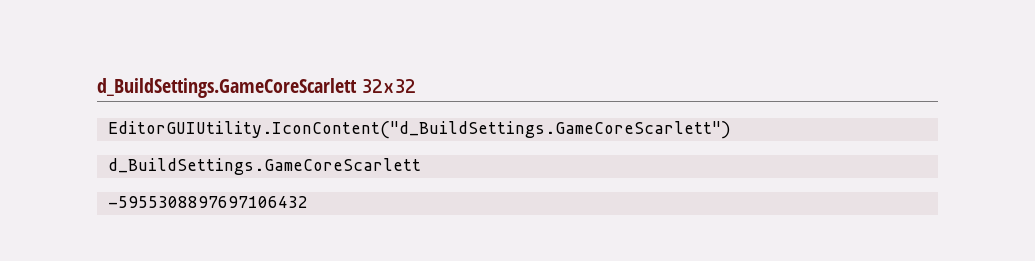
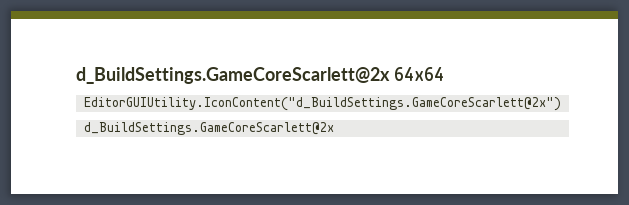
- d_BuildSettings.GameCoreScarlett 32x32
- EditorGUIUtility.IconContent("d_BuildSettings.GameCoreScarlett")
- d_BuildSettings.GameCoreScarlett
- -5955308897697106432
+ d_BuildSettings.GameCoreScarlett@2x 64x64
+ EditorGUIUtility.IconContent("d_BuildSettings.GameCoreScarlett@2x")
+ d_BuildSettings.GameCoreScarlett@2x

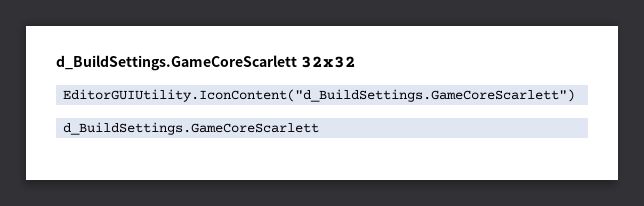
- d_BuildSettings.GameCoreScarlett@2x 64x64
- EditorGUIUtility.IconContent("d_BuildSettings.GameCoreScarlett@2x")
- d_BuildSettings.GameCoreScarlett@2x
+ d_BuildSettings.GameCoreScarlett 32x32
+ EditorGUIUtility.IconContent("d_BuildSettings.GameCoreScarlett")
+ d_BuildSettings.GameCoreScarlett

